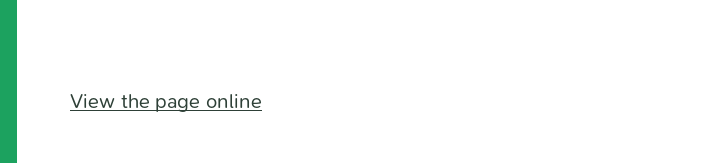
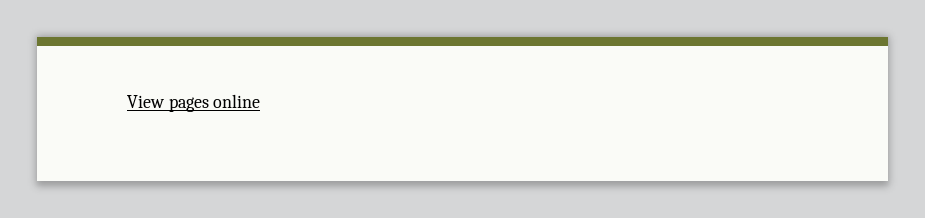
- View the page online
+ View pages online

